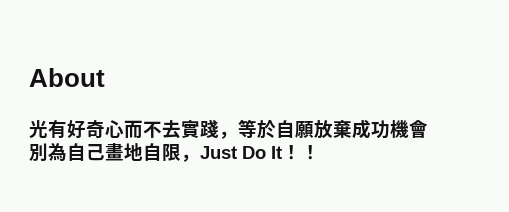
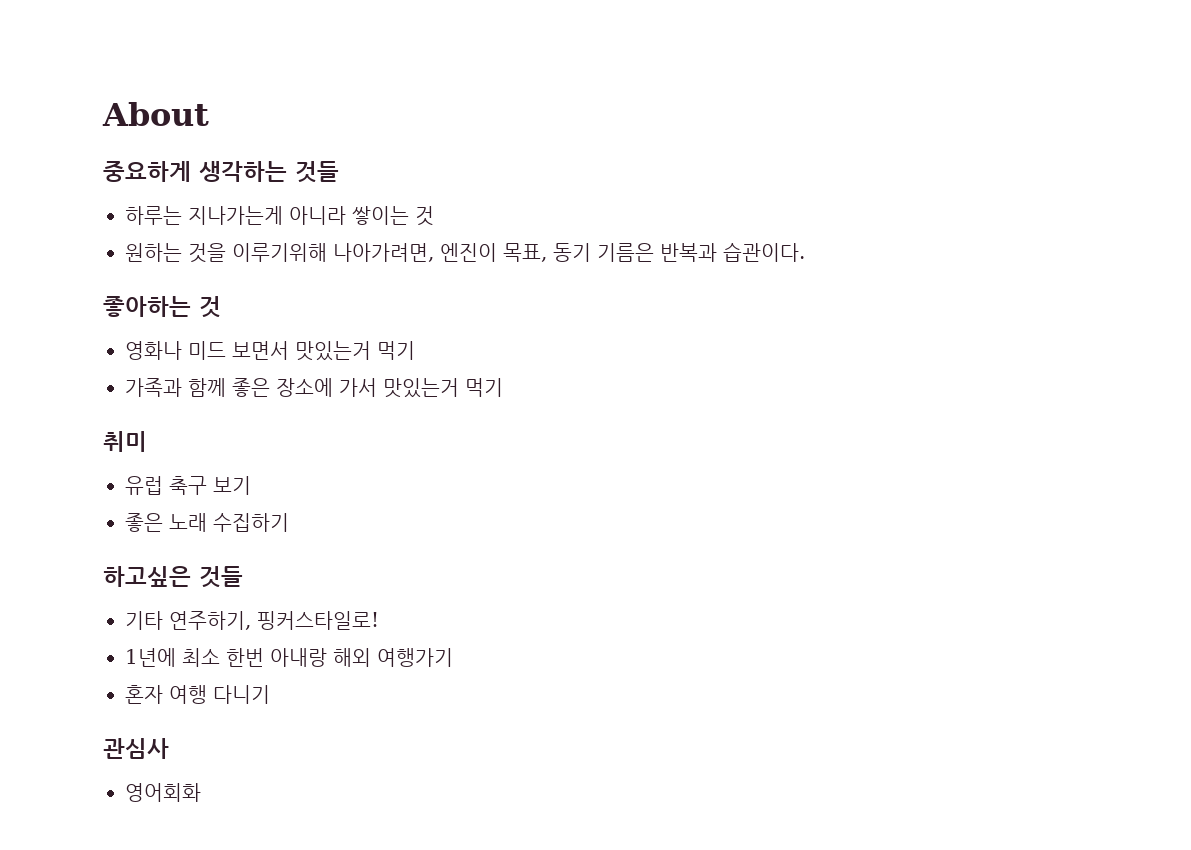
- 光有好奇心而不去實踐，等於自願放棄成功機會別為自己畫地自限，Just Do It！！
+ 중요하게 생각하는 것들
+ 하루는 지나가는게 아니라 쌓이는 것
+ 원하는 것을 이루기위해 나아가려면, 엔진이 목표, 동기 기름은 반복과 습관이다.
+ 좋아하는 것
+ 영화나 미드 보면서 맛있는거 먹기
+ 가족과 함께 좋은 장소에 가서 맛있는거 먹기
+ 취미
+ 유럽 축구 보기
+ 좋은 노래 수집하기
+ 하고싶은 것들
+ 기타 연주하기, 핑커스타일로!
+ 1년에 최소 한번 아내랑 해외 여행가기
+ 혼자 여행 다니기
+ 관심사
+ 영어회화

